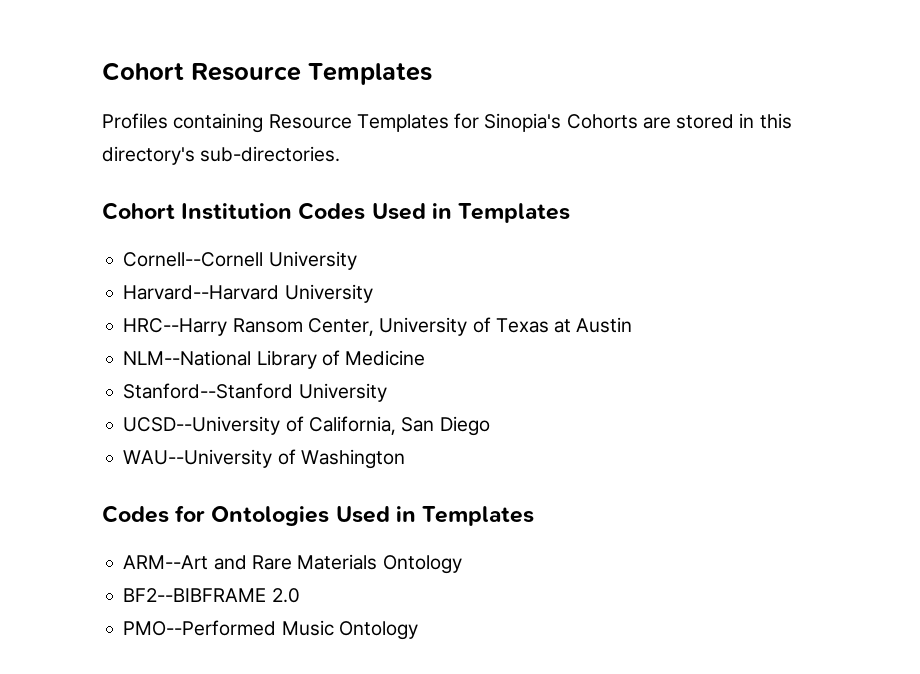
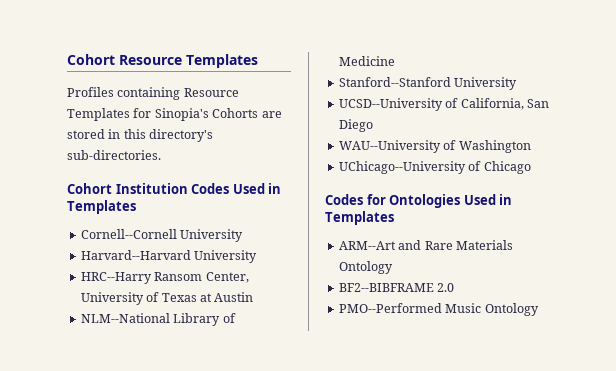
+ UChicago--University of Chicago

